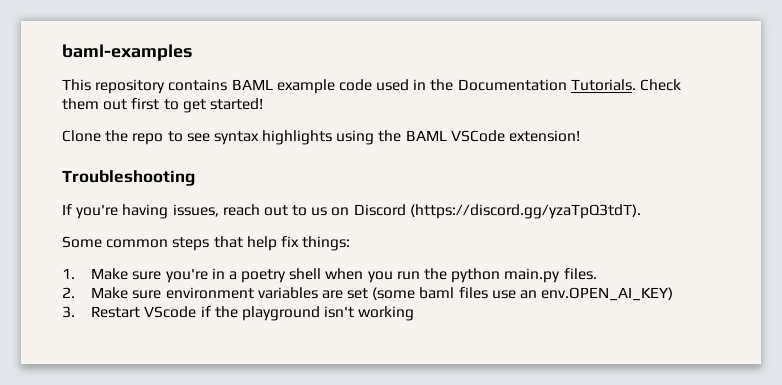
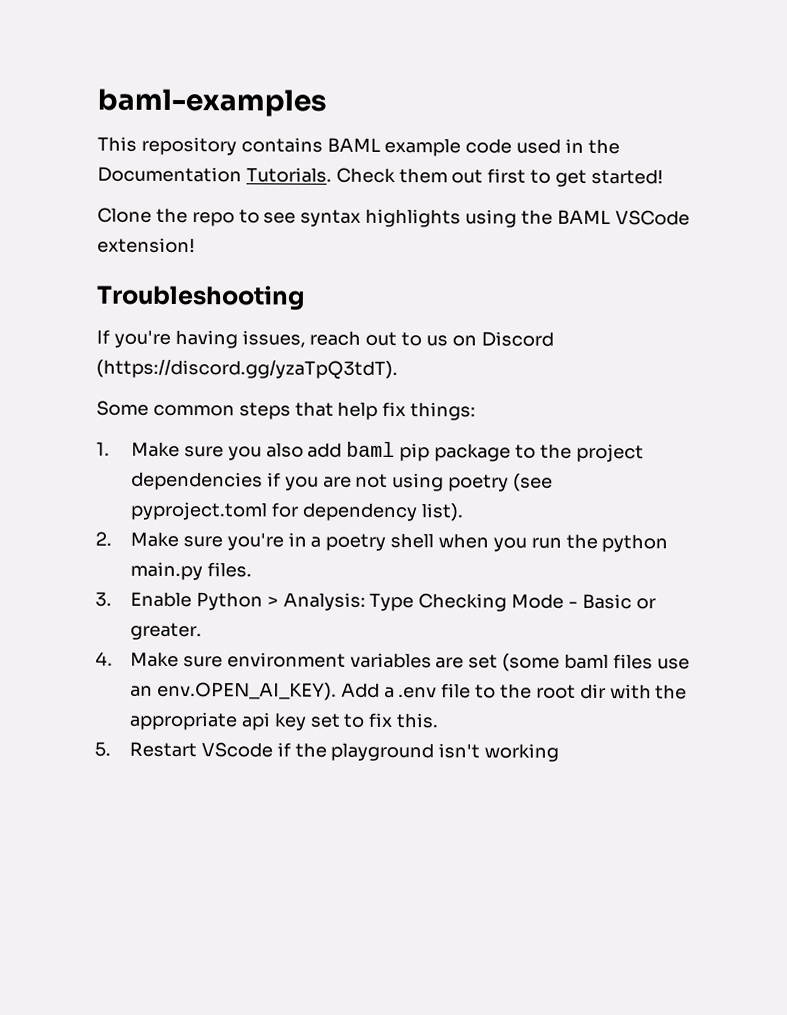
- 1. Make sure you're in a poetry shell when you run the python main.py files.
+ 1. Make sure you also add baml pip package to the project dependencies if you are not using poetry (see pyproject.toml for dependency list).
+ 2. Make sure you're in a poetry shell when you run the python main.py files.
- 2. Make sure environment variables are set (some baml files use an env.OPEN_AI_KEY)
- 3. Restart VScode if the playground isn't working
+ 3. Enable Python > Analysis: Type Checking Mode - Basic or greater.
+ 4. Make sure environment variables are set (some baml files use an env.OPEN_AI_KEY). Add a .env file to the root dir with the appropriate api key set to fix this.
+ 5. Restart VScode if the playground isn't working

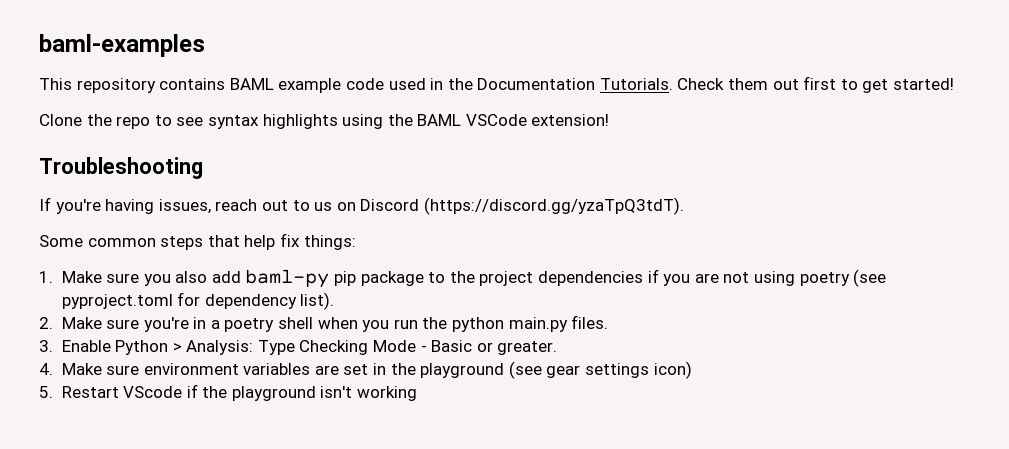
- 1. Make sure you also add baml pip package to the project dependencies if you are not using poetry (see pyproject.toml for dependency list).
+ 1. Make sure you also add baml-py pip package to the project dependencies if you are not using poetry (see pyproject.toml for dependency list).
- 4. Make sure environment variables are set (some baml files use an env.OPEN_AI_KEY). Add a .env file to the root dir with the appropriate api key set to fix this.
+ 4. Make sure environment variables are set in the playground (see gear settings icon)

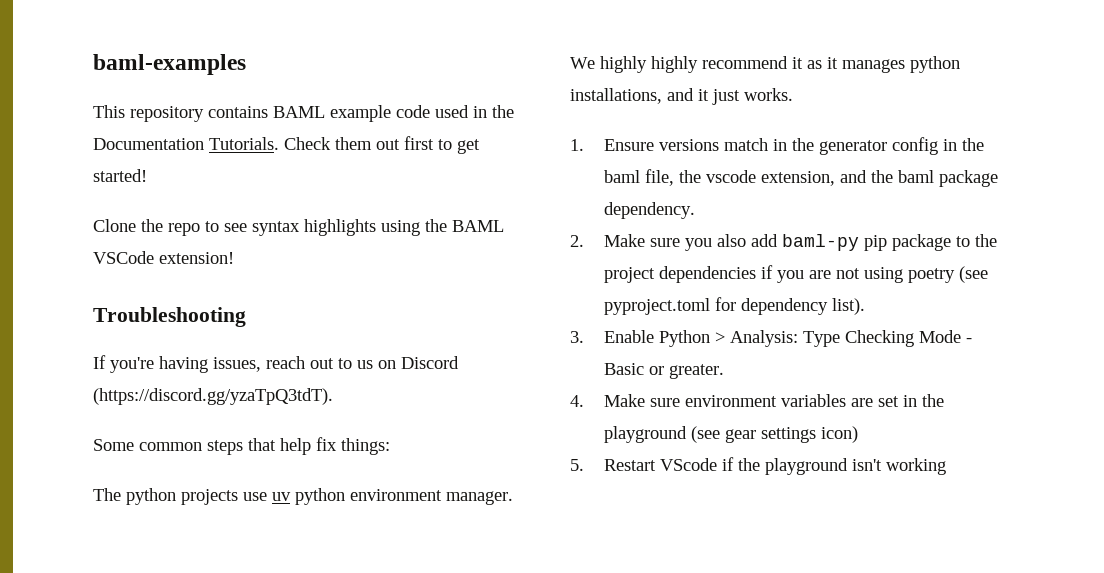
- 1. Make sure you also add baml-py pip package to the project dependencies if you are not using poetry (see pyproject.toml for dependency list).
+ The python projects use uv python environment manager. We highly highly recommend it as it manages python installations, and it just works.
+ 1. Ensure versions match in the generator config in the baml file, the vscode extension, and the baml package dependency.
+ 2. Make sure you also add baml-py pip package to the project dependencies if you are not using poetry (see pyproject.toml for dependency list).
- 2. Make sure you're in a poetry shell when you run the python main.py files.

